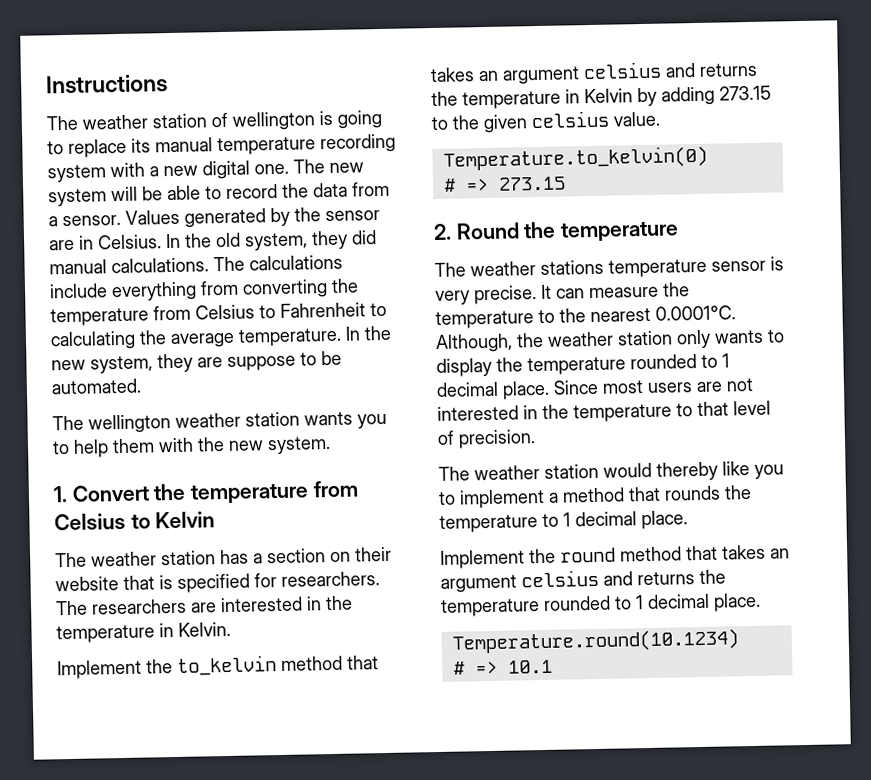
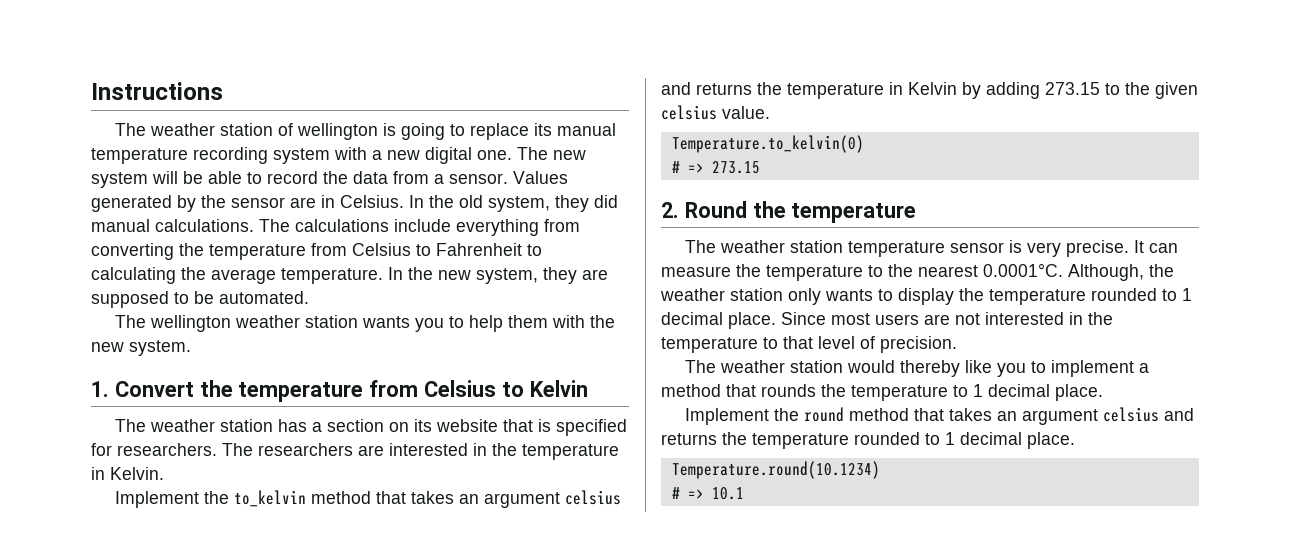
- In the new system, they are suppose to be automated.
+ In the new system, they are supposed to be automated.
- The weather station has a section on their website that is specified for researchers.
+ The weather station has a section on its website that is specified for researchers.
- The weather stations temperature sensor is very precise.
+ The weather station temperature sensor is very precise.

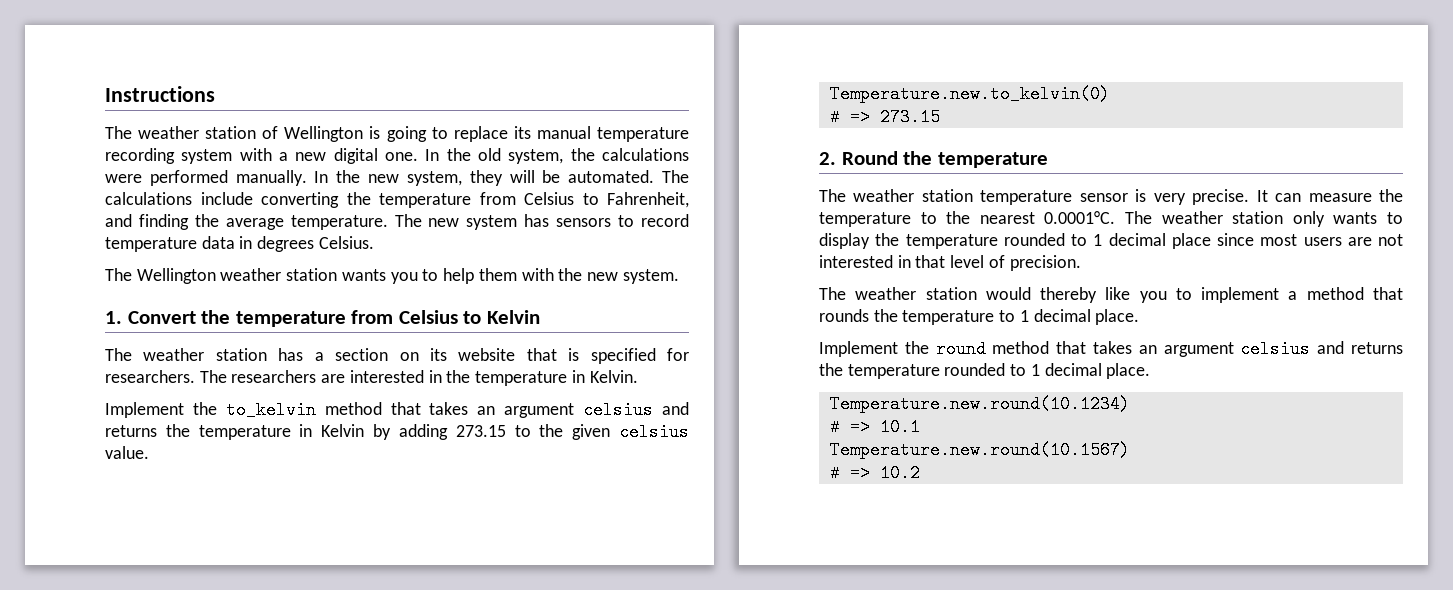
- The weather station of wellington is going to replace its manual temperature recording system with a new digital one.
+ The weather station of Wellington is going to replace its manual temperature recording system with a new digital one.
- The new system will be able to record the data from a sensor. Values generated by the sensor are in Celsius. In the old system, they did manual calculations.
+ In the old system, the calculations were performed manually. In the new system, they will be automated.
- The calculations include everything from converting the temperature from Celsius to Fahrenheit to calculating the average temperature. In the new system, they are supposed to be automated.
- The wellington weather station wants you to help them with the new system.
+ The calculations include converting the temperature from Celsius to Fahrenheit, and finding the average temperature. The new system has sensors to record temperature data in degrees Celsius.
+ The Wellington weather station wants you to help them with the new system.
- Temperature.to_kelvin(0)
+ Temperature.new.to_kelvin(0)
- It can measure the temperature to the nearest 0.0001°C. Although, the weather station only wants to display the temperature rounded to 1 decimal place. Since most users are not interested in the temperature to that level of precision.
+ It can measure the temperature to the nearest 0.0001°C. The weather station only wants to display the temperature rounded to 1 decimal place since most users are not interested in that level of precision.
- Temperature.round(10.1234)
+ Temperature.new.round(10.1234)
+ Temperature.new.round(10.1567)
+ # => 10.2

